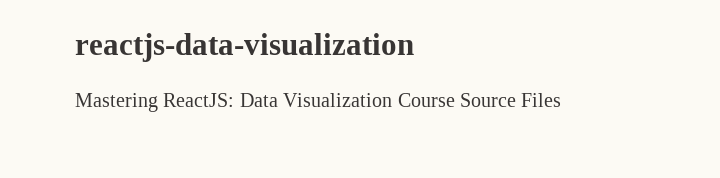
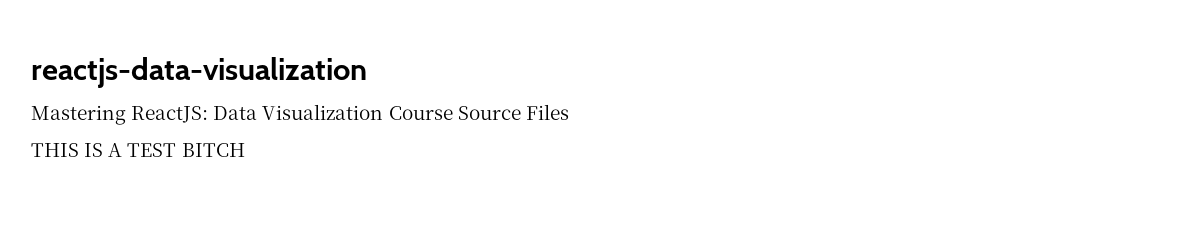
+ THIS IS A TEST BITCH

